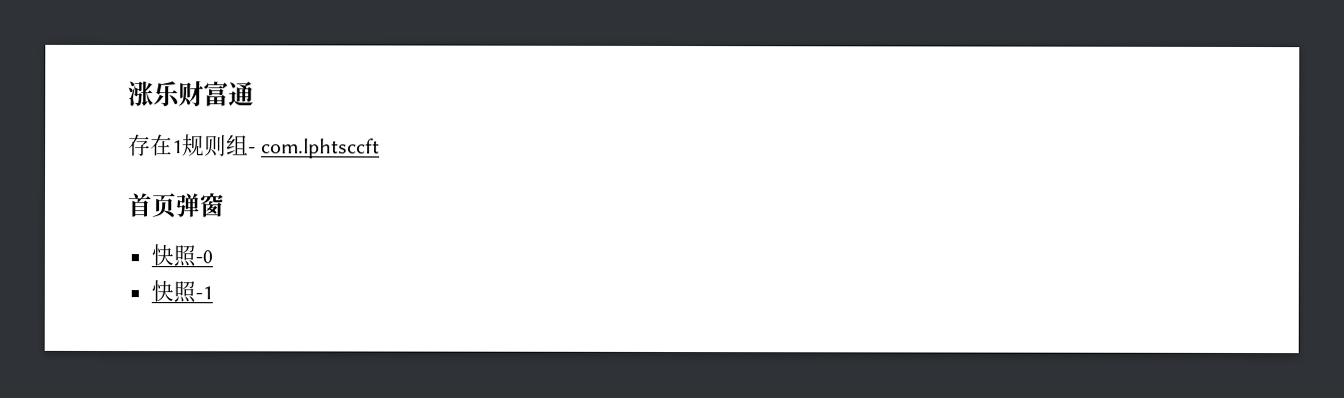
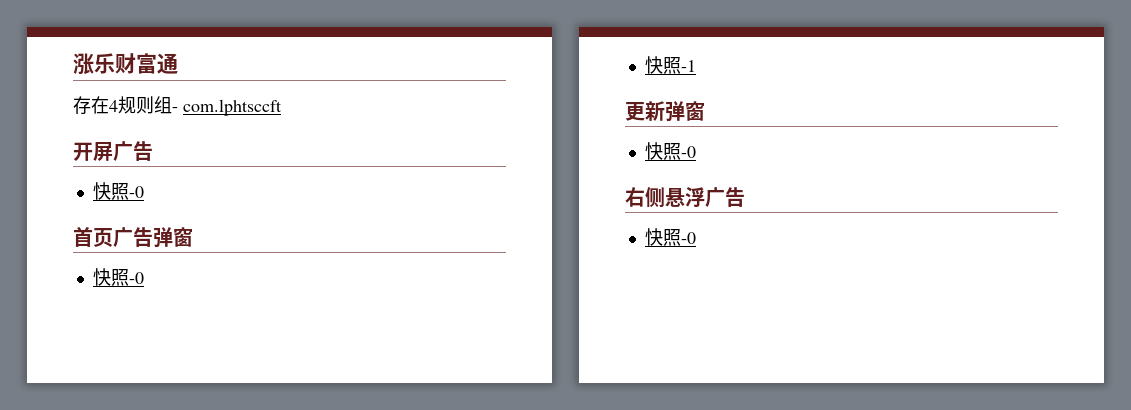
- 存在1规则组- com.lphtsccft
+ 存在4规则组- com.lphtsccft
+ 开屏广告
+ 快照-0
- 首页弹窗
+ 首页广告弹窗
+ 更新弹窗
+ 快照-0
+ 右侧悬浮广告
+ 快照-0

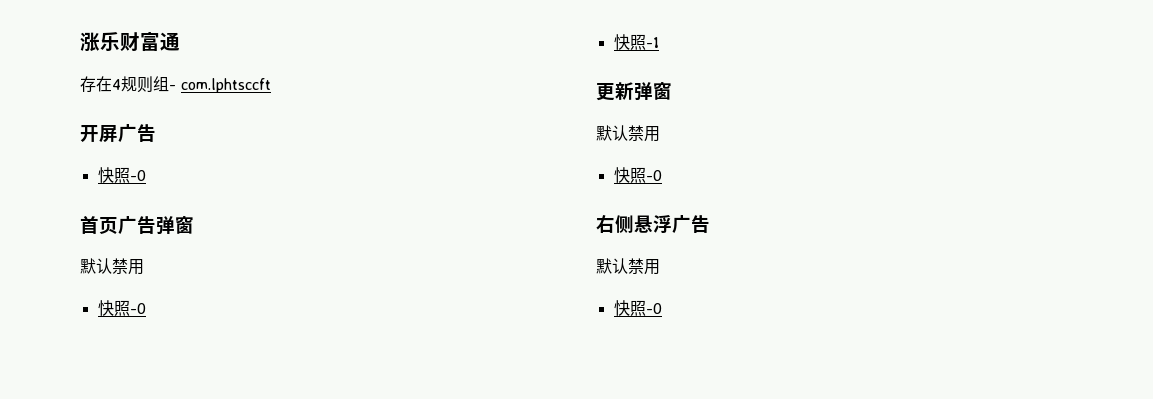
  首页广告弹窗
+ 默认禁用
  更新弹窗
+ 默认禁用
  右侧悬浮广告
+ 默认禁用

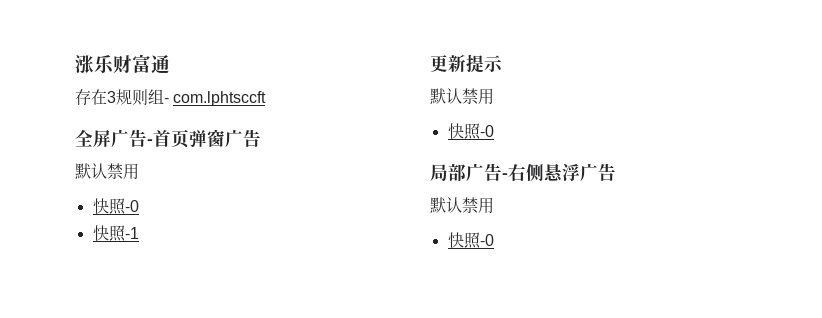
- 存在4规则组- com.lphtsccft
+ 存在3规则组- com.lphtsccft
- 开屏广告
- 快照-0
- 首页广告弹窗
+ 全屏广告-首页弹窗广告
- 更新弹窗
+ 更新提示
  默认禁用
  快照-0
- 右侧悬浮广告
+ 局部广告-右侧悬浮广告

